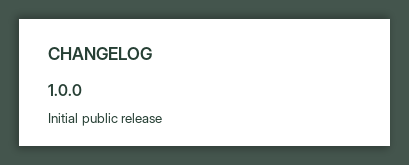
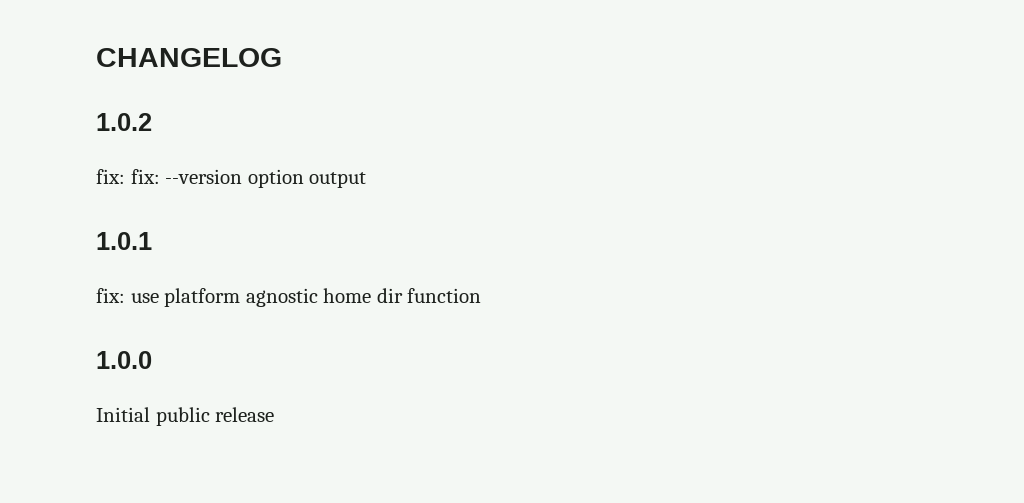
+ 1.0.2
+ fix: fix: --version option output
+ 1.0.1
+ fix: use platform agnostic home dir function

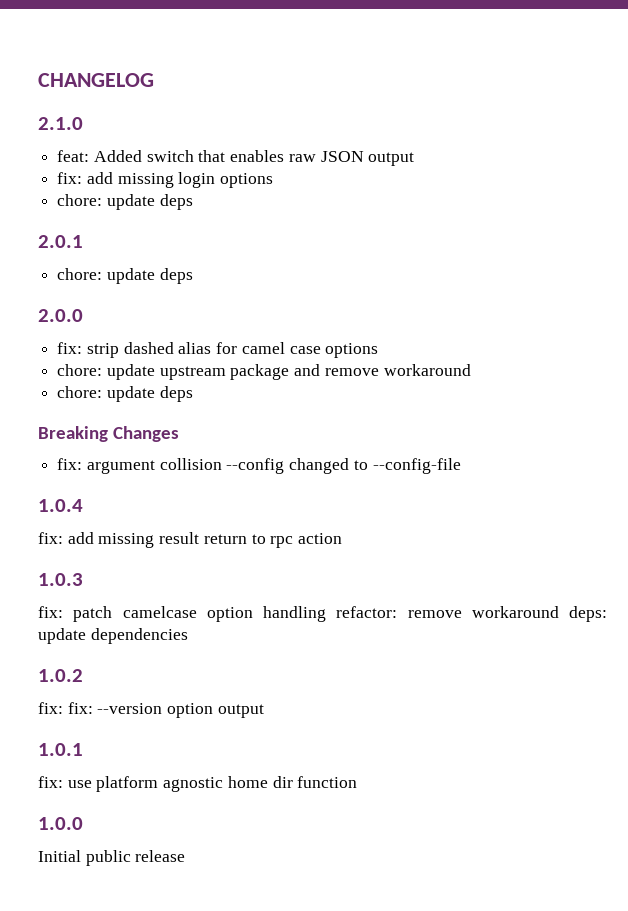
+ 2.1.0
+ feat: Added switch that enables raw JSON output
+ fix: add missing login options
+ chore: update deps
+ 2.0.1
+ chore: update deps
+ 2.0.0
+ fix: strip dashed alias for camel case options
+ chore: update upstream package and remove workaround
+ chore: update deps
+ Breaking Changes
+ fix: argument collision --config changed to --config-file
+ 1.0.4
+ fix: add missing result return to rpc action
+ 1.0.3
+ fix: patch camelcase option handling refactor: remove workaround deps: update dependencies

